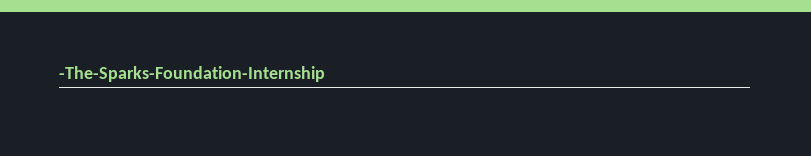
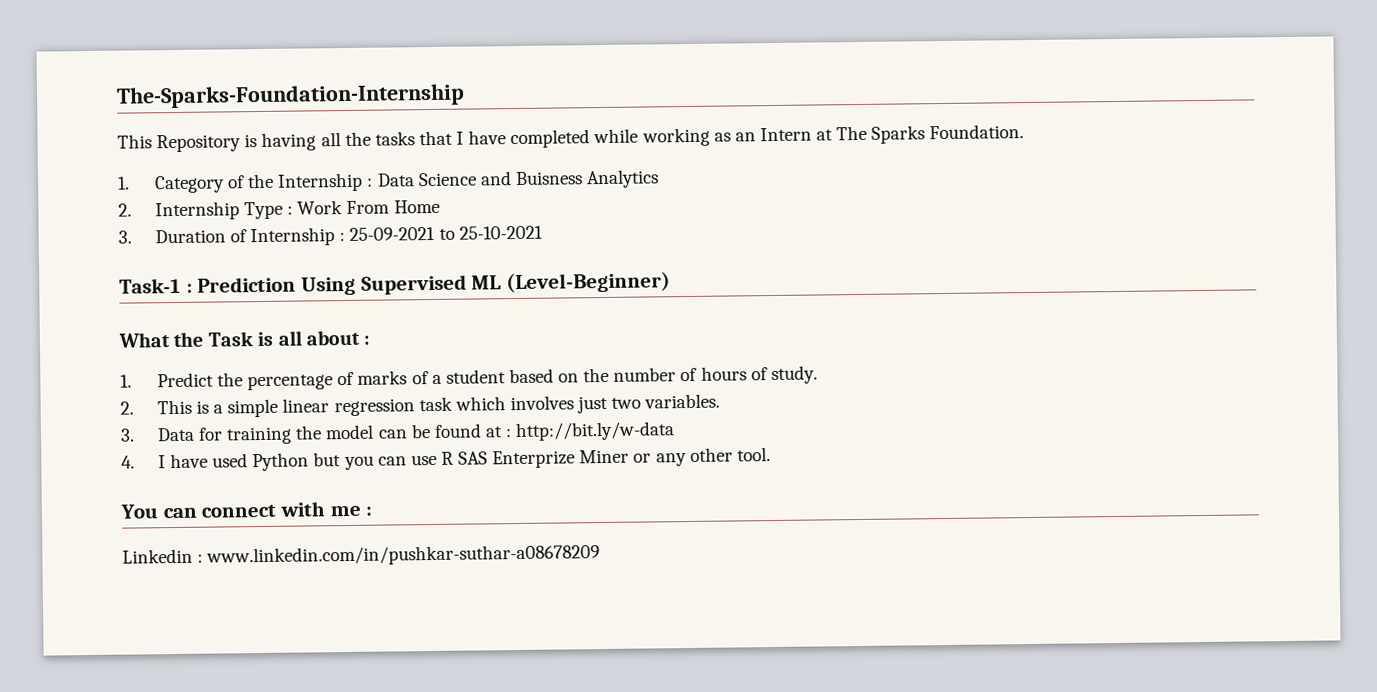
- -The-Sparks-Foundation-Internship
+ The-Sparks-Foundation-Internship
+ This Repository is having all the tasks that I have completed while working as an Intern at The Sparks Foundation.
+ 1. Category of the Internship : Data Science and Buisness Analytics
+ 2. Internship Type : Work From Home
+ 3. Duration of Internship : 25-09-2021 to 25-10-2021
+ Task-1 : Prediction Using Supervised ML (Level-Beginner)
+ What the Task is all about :
+ 1. Predict the percentage of marks of a student based on the number of hours of study.
+ 2. This is a simple linear regression task which involves just two variables.
+ 3. Data for training the model can be found at : http://bit.ly/w-data
+ 4. I have used Python but you can use R SAS Enterprize Miner or any other tool.
+ You can connect with me :
+ Linkedin : www.linkedin.com/in/pushkar-suthar-a08678209

